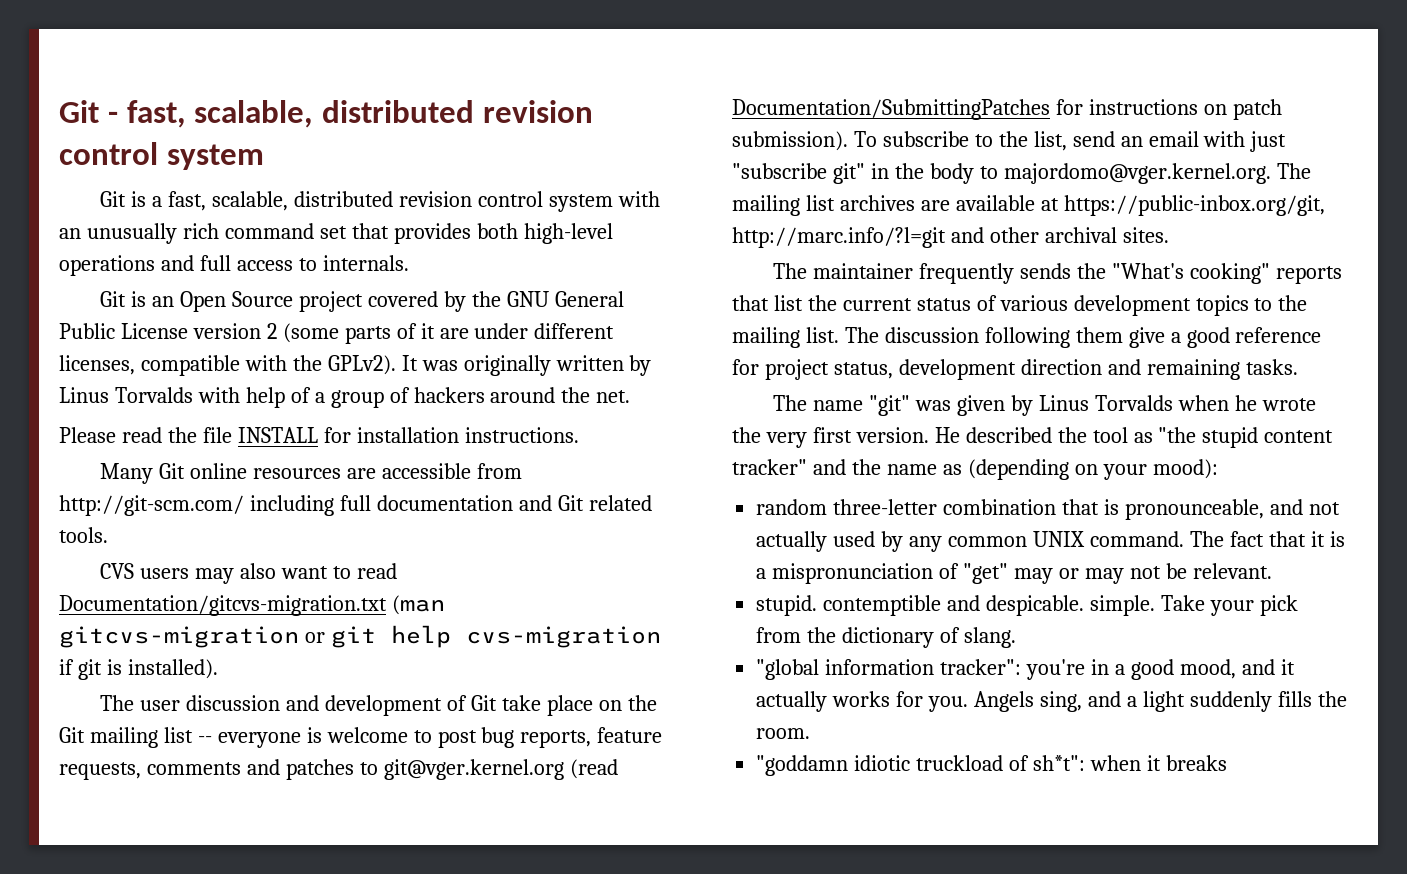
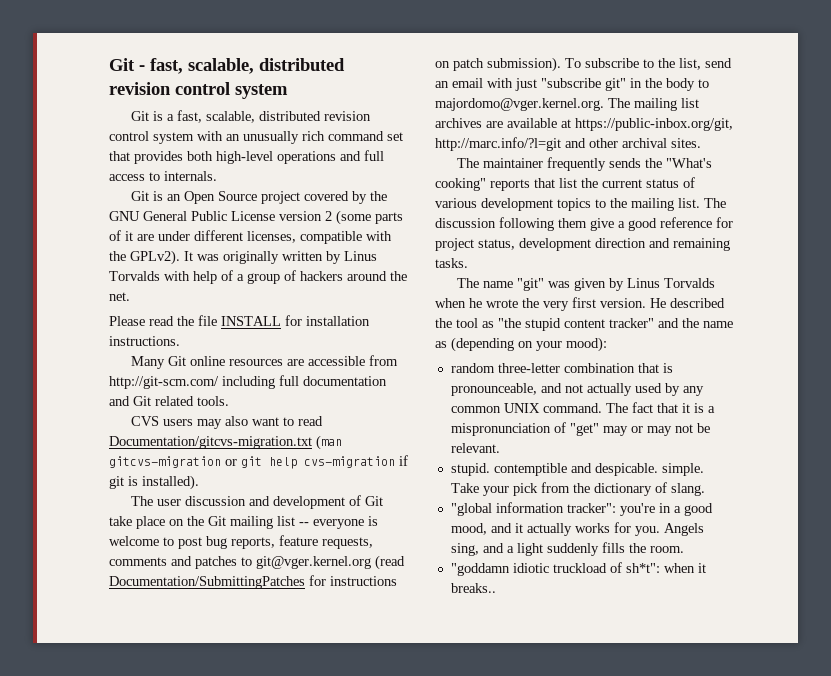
- "goddamn idiotic truckload of sh*t": when it breaks
+ "goddamn idiotic truckload of sh*t": when it breaks..

